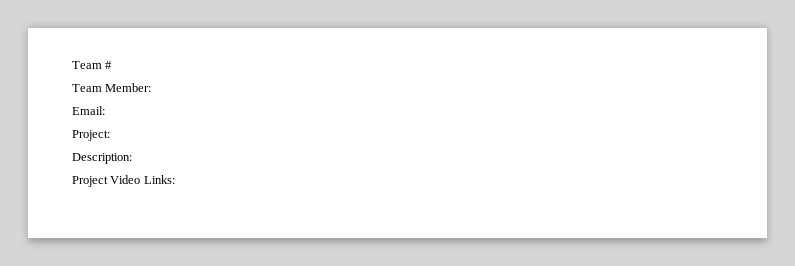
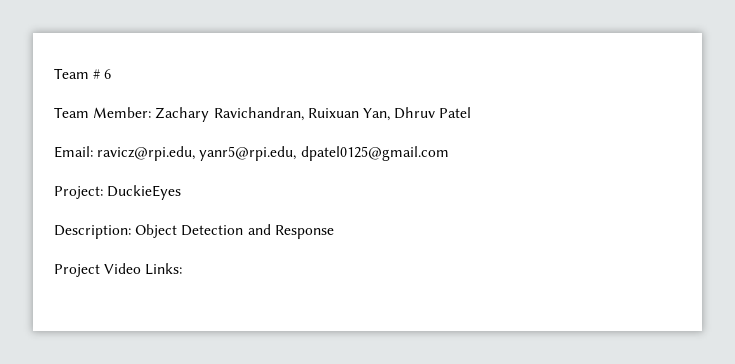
- Team #
+ Team # 6
- Team Member:
- Email:
+ Team Member: Zachary Ravichandran, Ruixuan Yan, Dhruv Patel
+ Email: ravicz@rpi.edu, yanr5@rpi.edu, dpatel0125@gmail.com
- Project:
+ Project: DuckieEyes
- Description:
+ Description: Object Detection and Response

